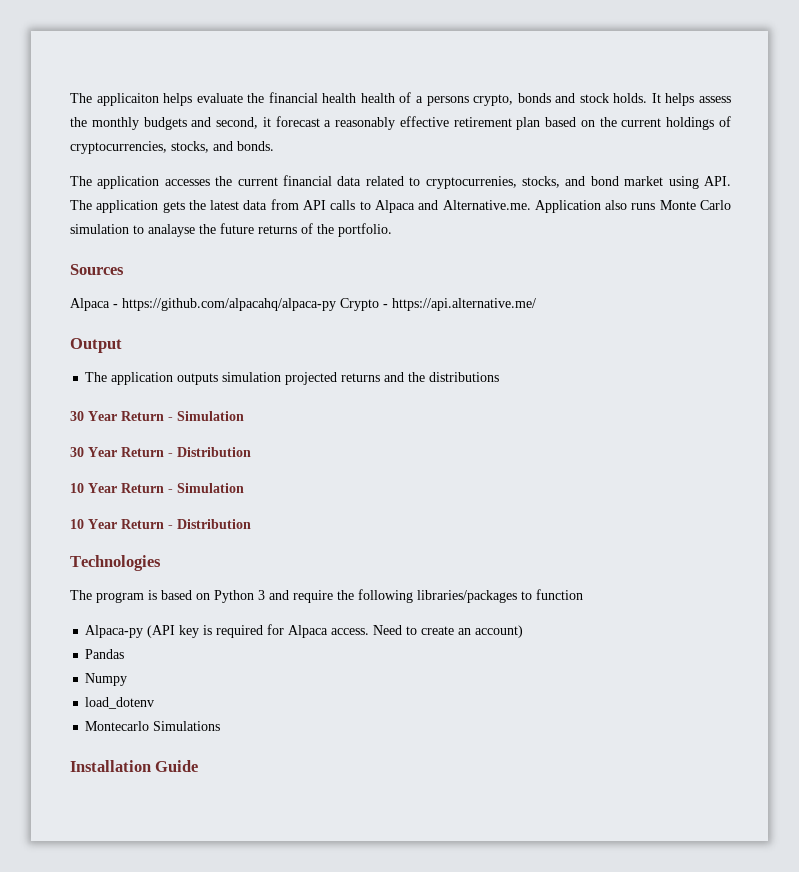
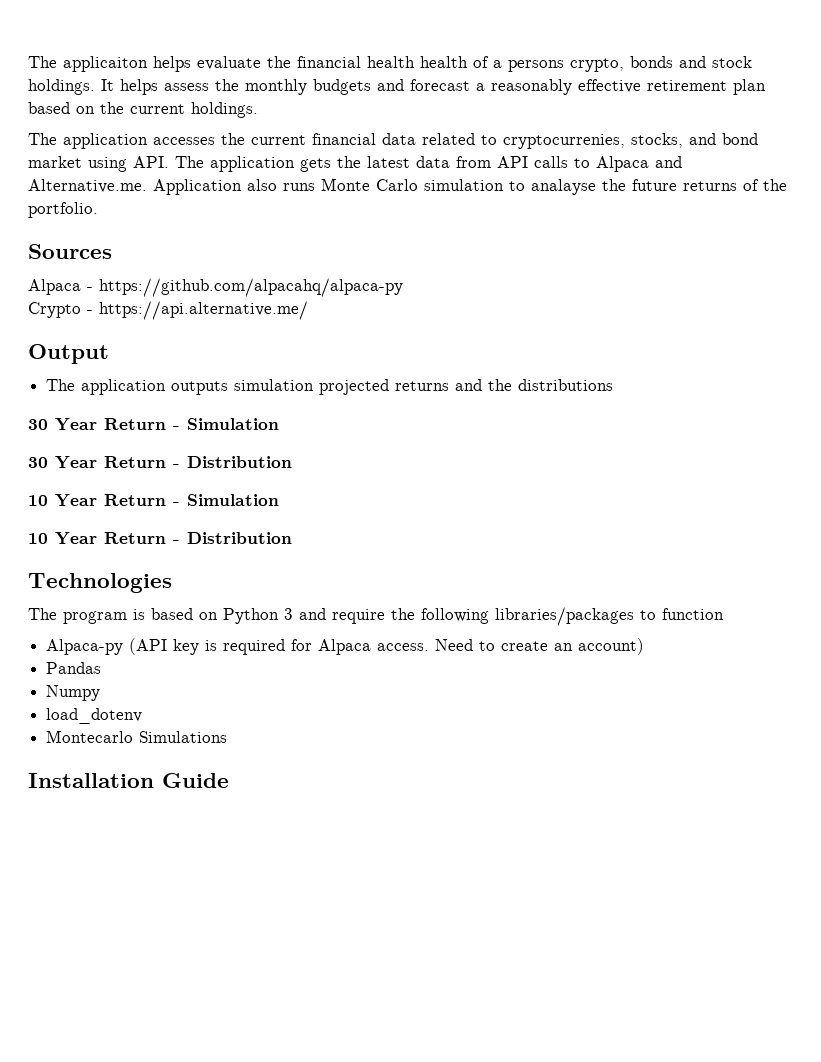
- The applicaiton helps evaluate the financial health health of a persons crypto, bonds and stock holds.
+ The applicaiton helps evaluate the financial health health of a persons crypto, bonds and stock holdings.
- It helps assess the monthly budgets and second, it forecast a reasonably effective retirement plan based on the current holdings of cryptocurrencies, stocks, and bonds.
+ It helps assess the monthly budgets and forecast a reasonably effective retirement plan based on the current holdings.
- Alpaca - https://github.com/alpacahq/alpaca-py Crypto - https://api.alternative.me/
+ Alpaca - https://github.com/alpacahq/alpaca-py
+ Crypto - https://api.alternative.me/

